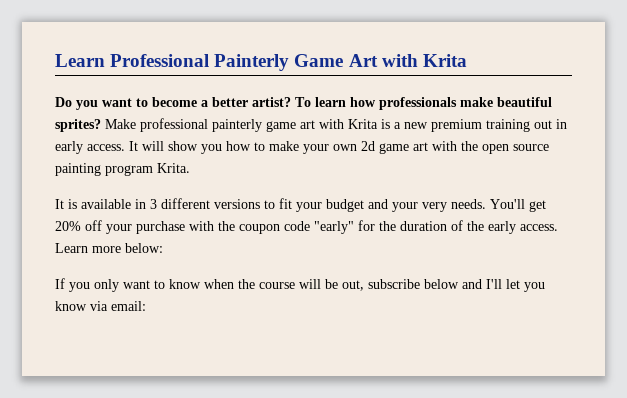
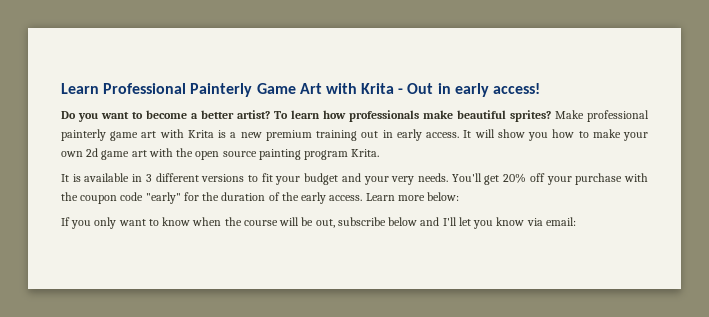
- Learn Professional Painterly Game Art with Krita
+ Learn Professional Painterly Game Art with Krita - Out in early access!

